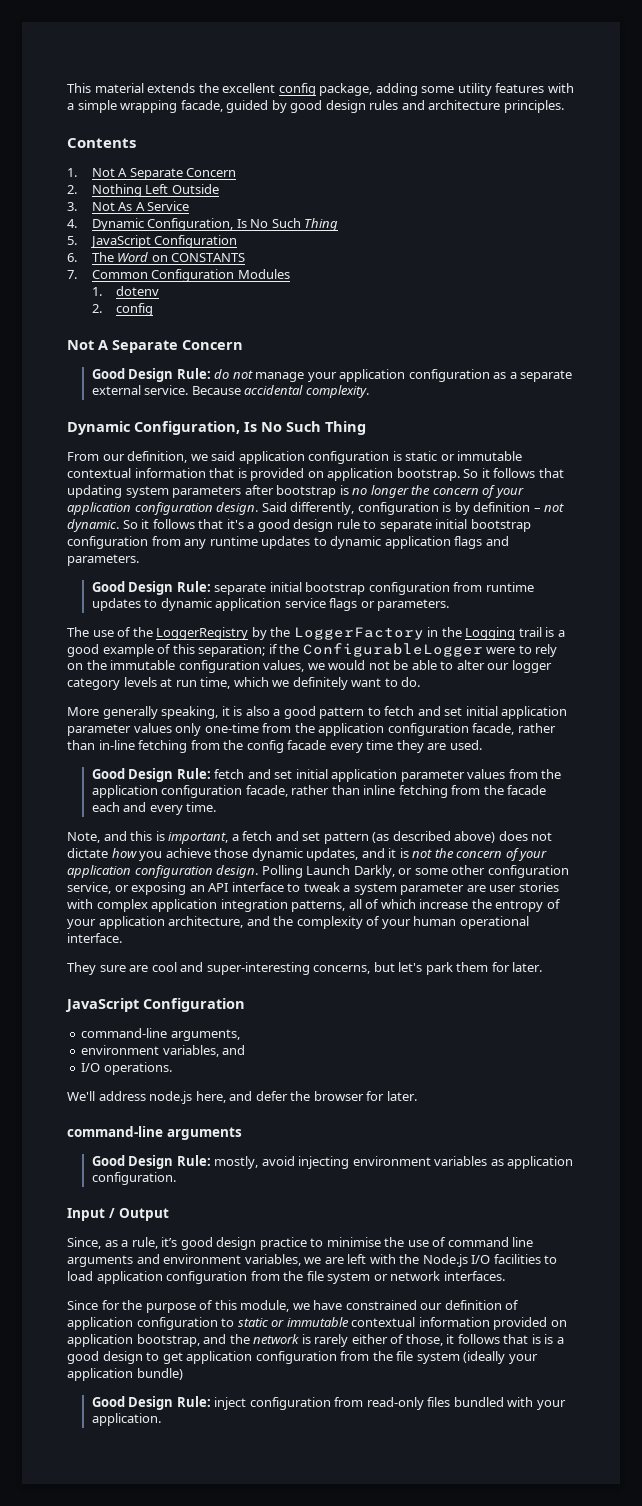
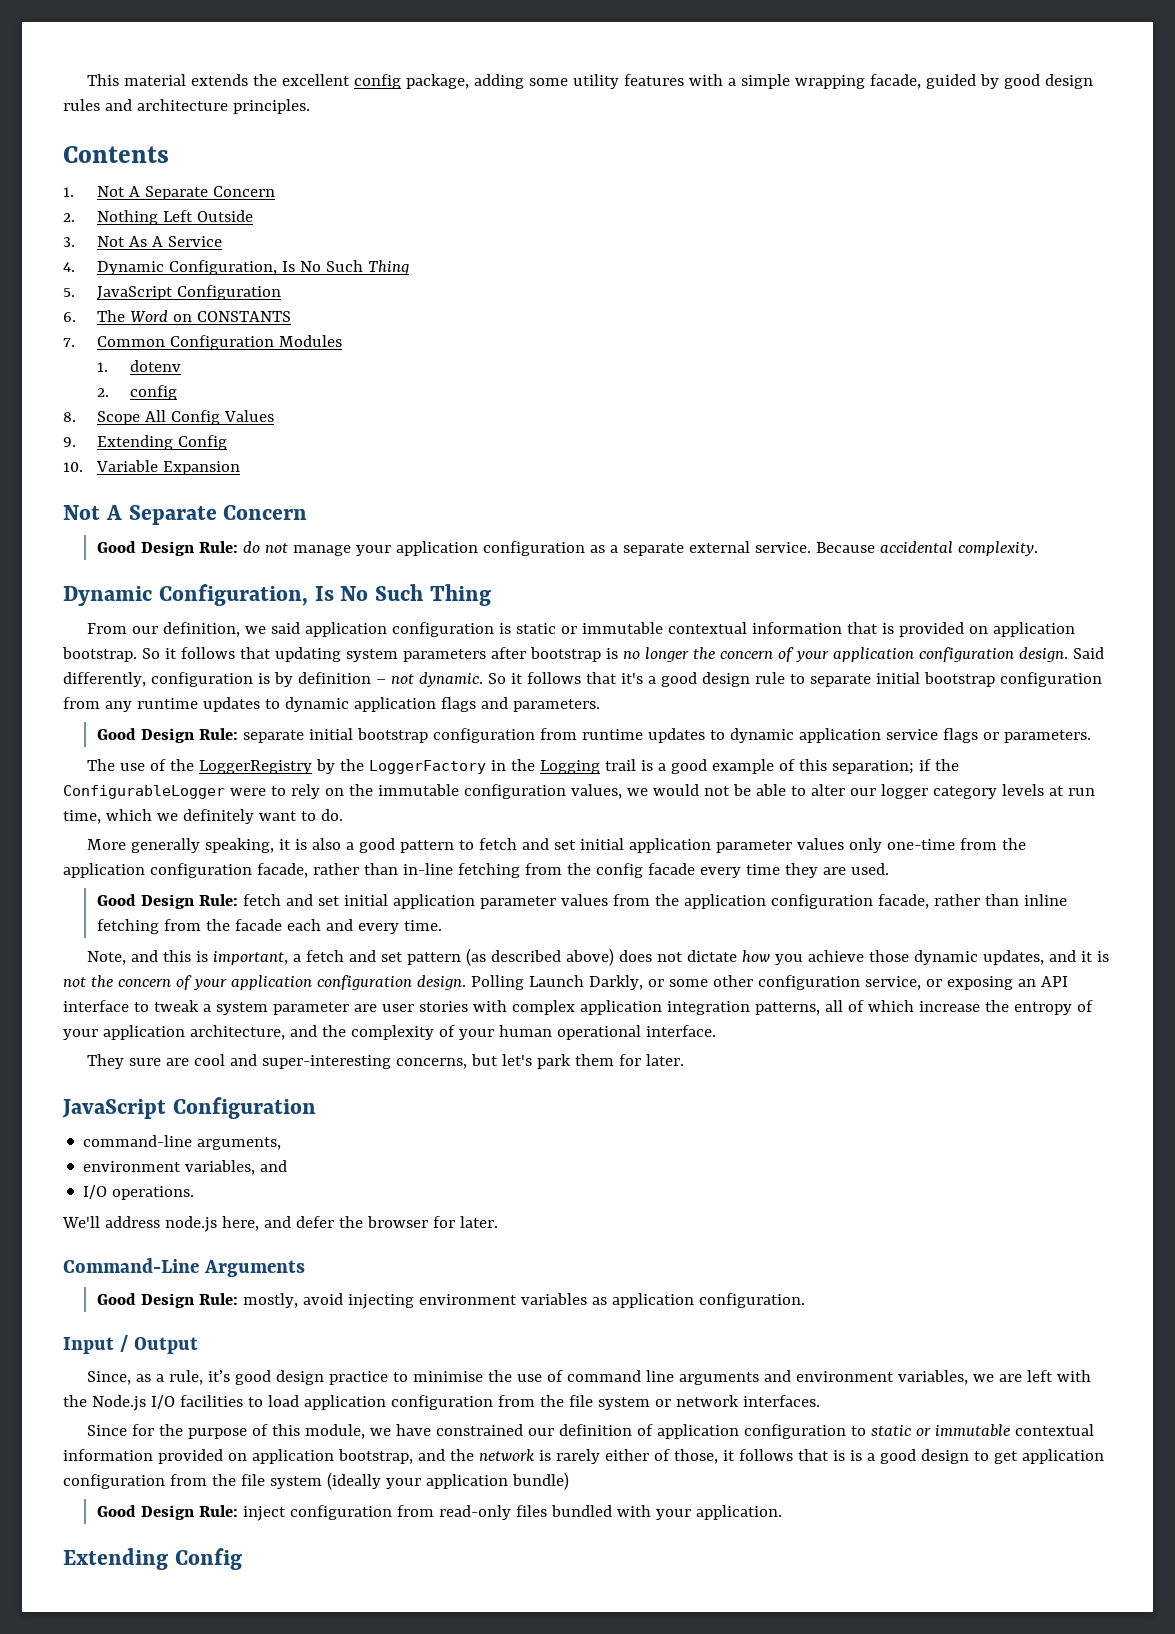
+ 8. Scope All Config Values
+ 9. Extending Config
+ 10. Variable Expansion
- command-line arguments
+ Command-Line Arguments
  Good Design Rule: inject configuration from read-only files bundled with your application.
+ Extending Config

